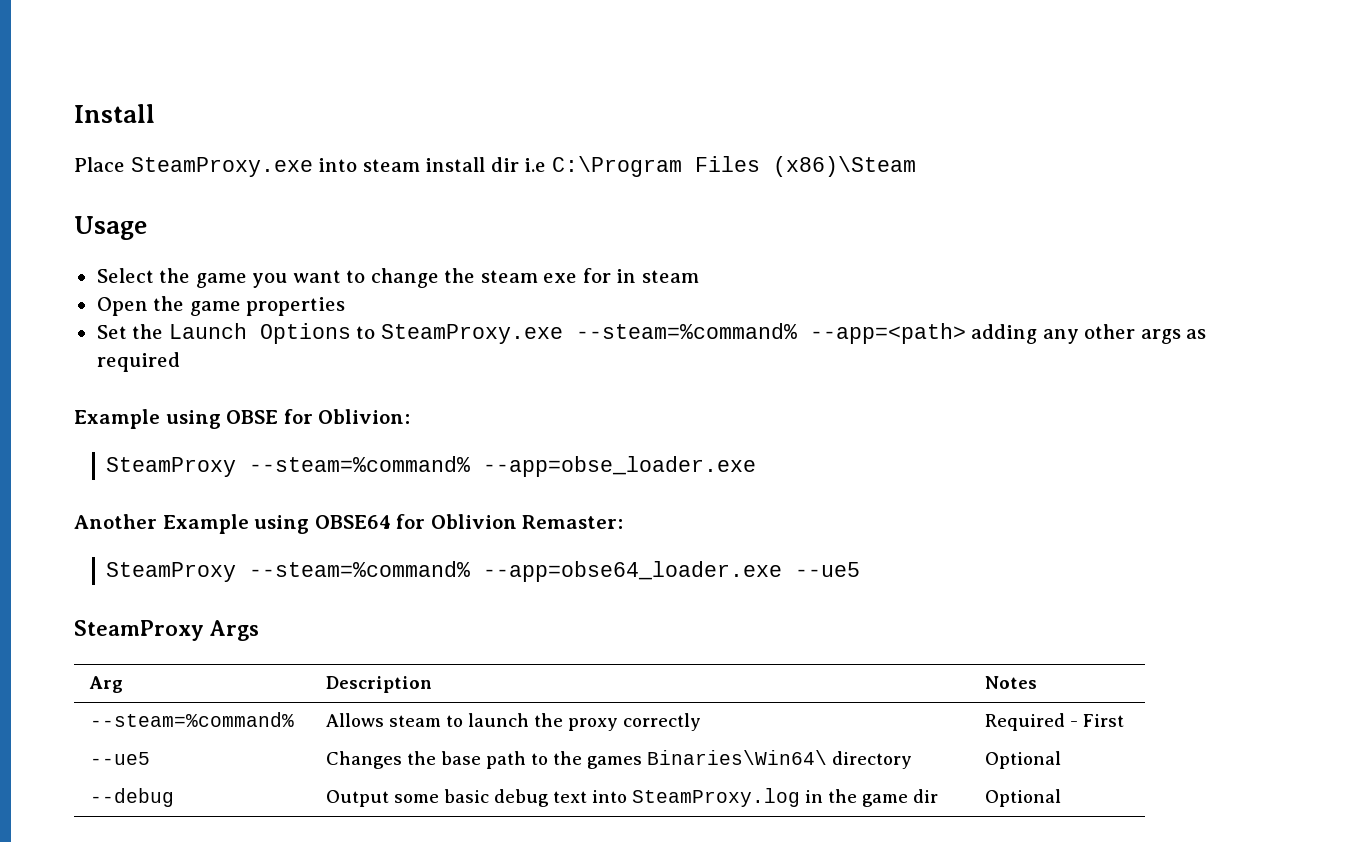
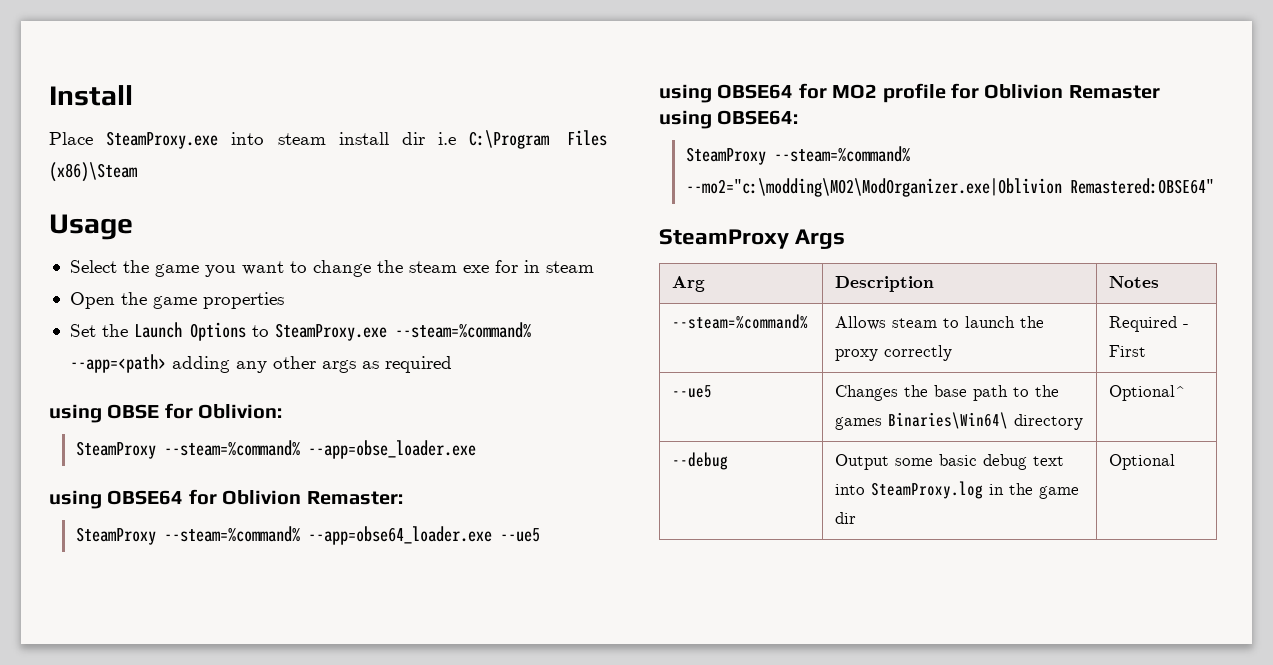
- Example using OBSE for Oblivion:
+ using OBSE for Oblivion:
- Another Example using OBSE64 for Oblivion Remaster:
+ using OBSE64 for Oblivion Remaster:
+ using OBSE64 for MO2 profile for Oblivion Remaster using OBSE64:
+ SteamProxy --steam=%command% --mo2="c:\modding\MO2\ModOrganizer.exe|Oblivion Remastered:OBSE64"
- --ue5 | Changes the base path to the games Binaries\Win64\ directory | Optional
+ --ue5 | Changes the base path to the games Binaries\Win64\ directory | Optional^

